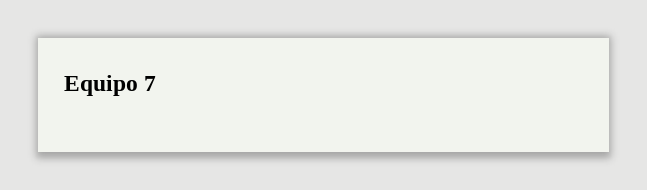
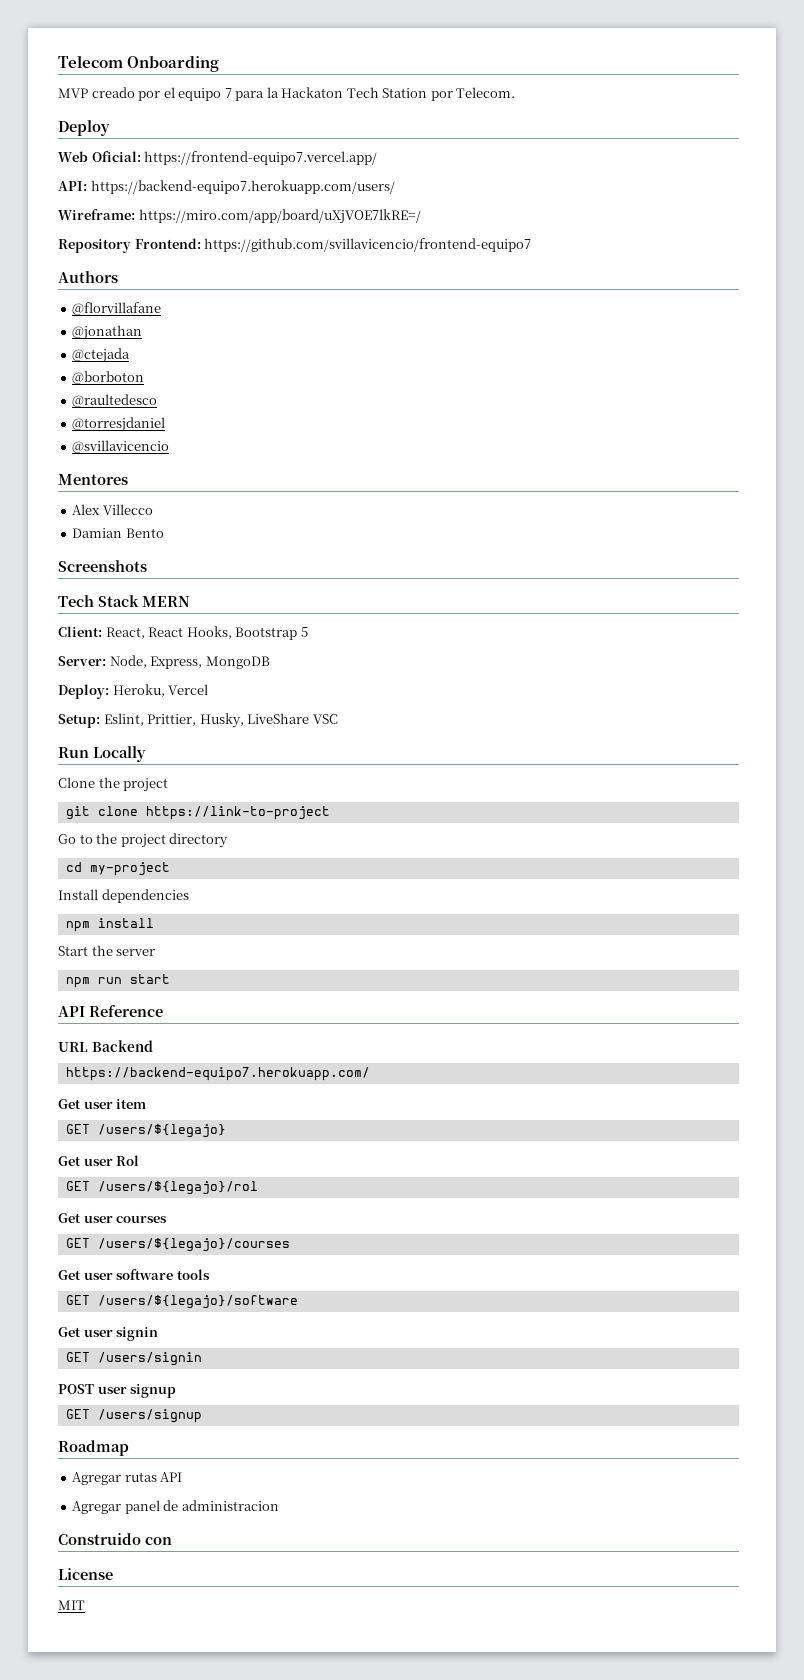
- Equipo 7
+ Telecom Onboarding
+ MVP creado por el equipo 7 para la Hackaton Tech Station por Telecom.
+ Deploy
+ Web Oficial: https://frontend-equipo7.vercel.app/
+ API: https://backend-equipo7.herokuapp.com/users/
+ Wireframe: https://miro.com/app/board/uXjVOE7lkRE=/
+ Repository Frontend: https://github.com/svillavicencio/frontend-equipo7
+ Authors
+ @florvillafane
+ @jonathan
+ @ctejada
+ @borboton
+ @raultedesco
+ @torresjdaniel
+ @svillavicencio
+ Mentores
+ Alex Villecco
+ Damian Bento
+ Screenshots
+ Tech Stack MERN
+ Client: React, React Hooks, Bootstrap 5
+ Server: Node, Express, MongoDB
+ Deploy: Heroku, Vercel
+ Setup: Eslint, Prittier, Husky, LiveShare VSC
+ Run Locally
+ Clone the project
+ git clone https://link-to-project
+ Go to the project directory
+ cd my-project
+ Install dependencies
+ npm install
+ Start the server
+ npm run start
+ API Reference
+ URL Backend
+ https://backend-equipo7.herokuapp.com/
+ Get user item
+ GET /users/${legajo}
+ Get user Rol
+ GET /users/${legajo}/rol
+ Get user courses
+ GET /users/${legajo}/courses
+ Get user software tools
+ GET /users/${legajo}/software
+ Get user signin
+ GET /users/signin
+ POST user signup
+ GET /users/signup
+ Roadmap
+ Agregar rutas API
+ Agregar panel de administracion
+ Construido con
+ License
+ MIT

